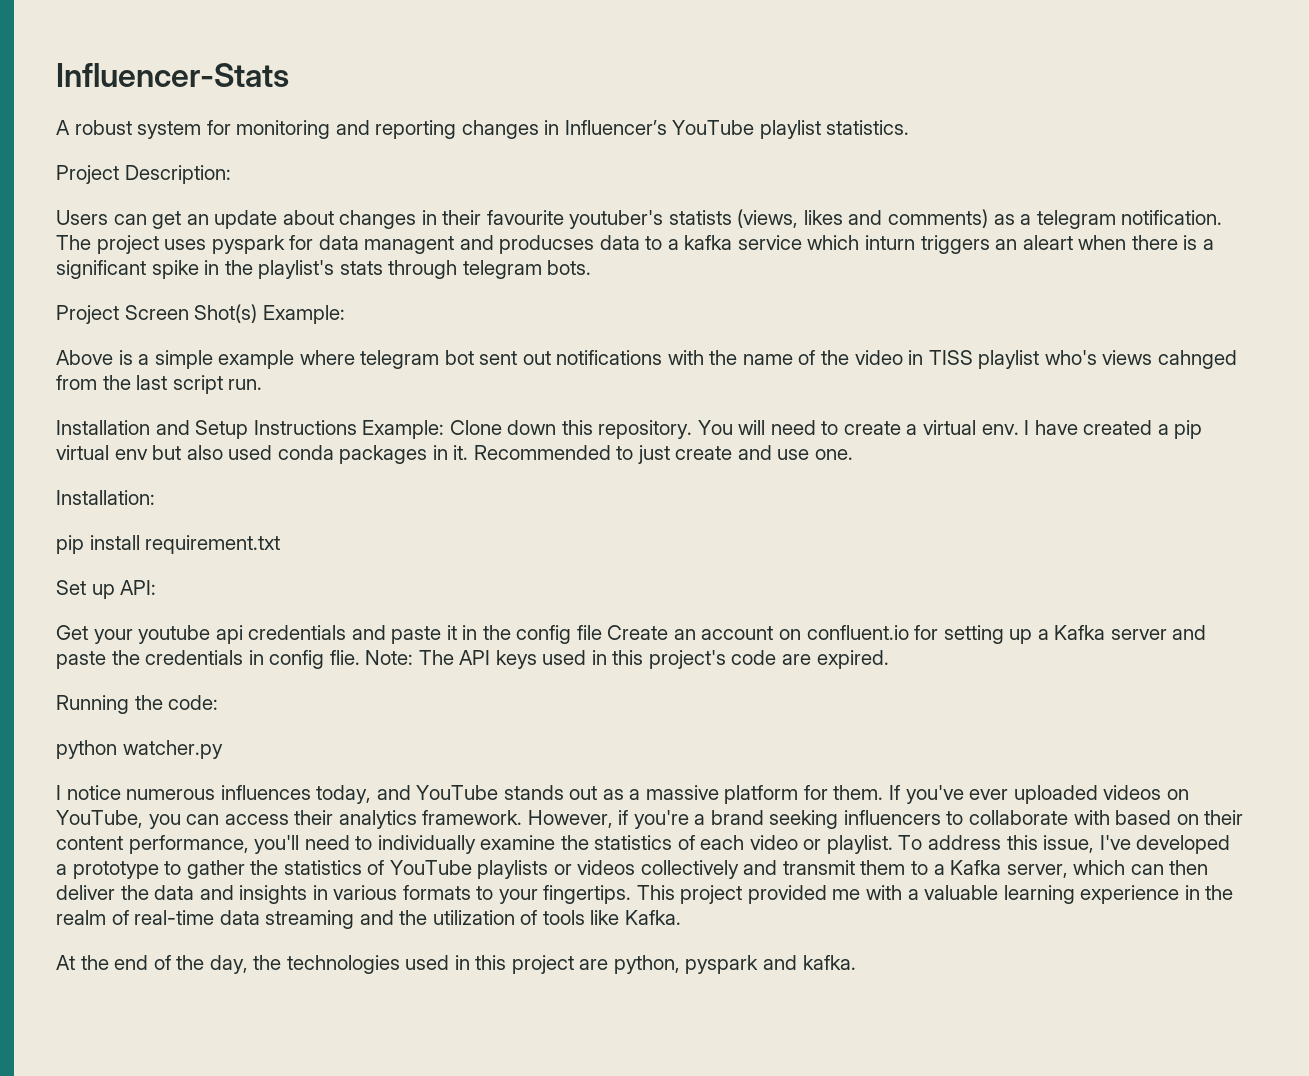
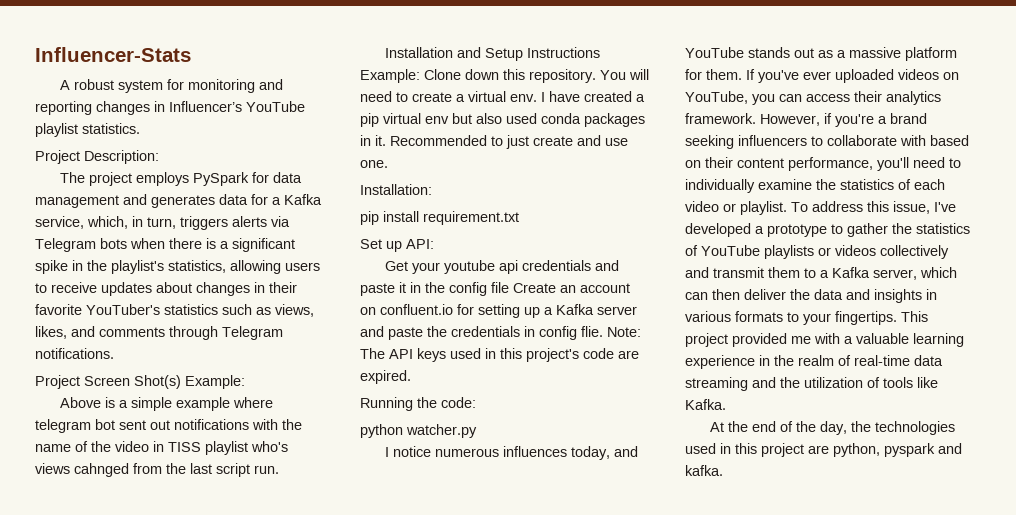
- Users can get an update about changes in their favourite youtuber's statists (views, likes and comments) as a telegram notification. The project uses pyspark for data managent and producses data to a kafka service which inturn triggers an aleart when there is a significant spike in the playlist's stats through telegram bots.
+ The project employs PySpark for data management and generates data for a Kafka service, which, in turn, triggers alerts via Telegram bots when there is a significant spike in the playlist's statistics, allowing users to receive updates about changes in their favorite YouTuber's statistics such as views, likes, and comments through Telegram notifications.

